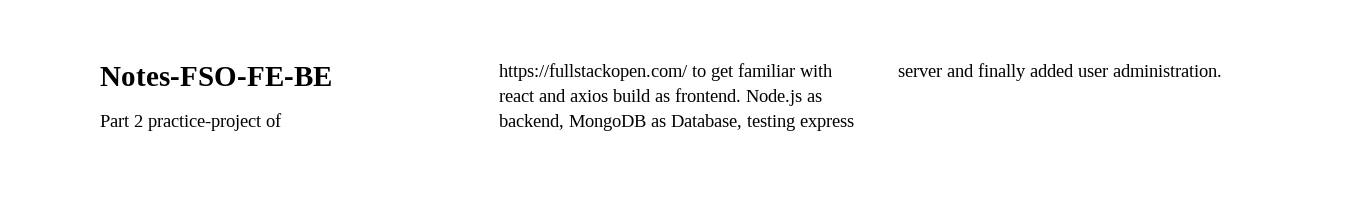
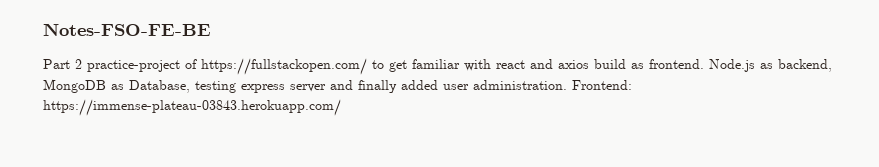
+ Frontend: https://immense-plateau-03843.herokuapp.com/

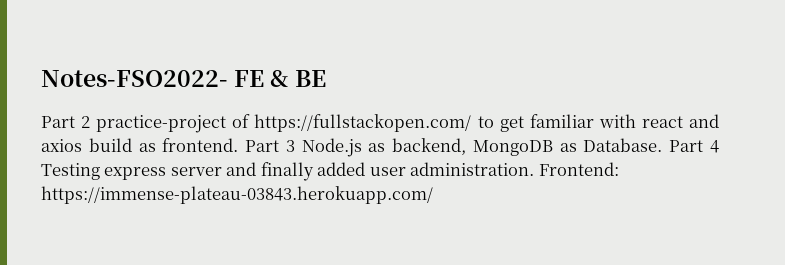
- Notes-FSO-FE-BE
+ Notes-FSO2022- FE & BE
- Node.js as backend, MongoDB as Database, testing express server and finally added user administration.
+ Part 3 Node.js as backend, MongoDB as Database. Part 4 Testing express server and finally added user administration.

